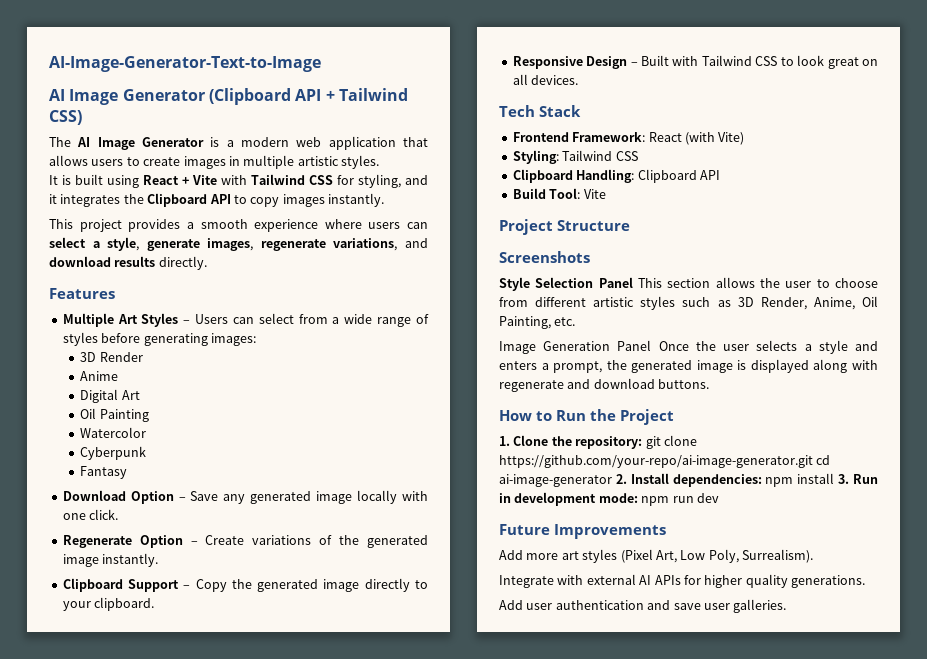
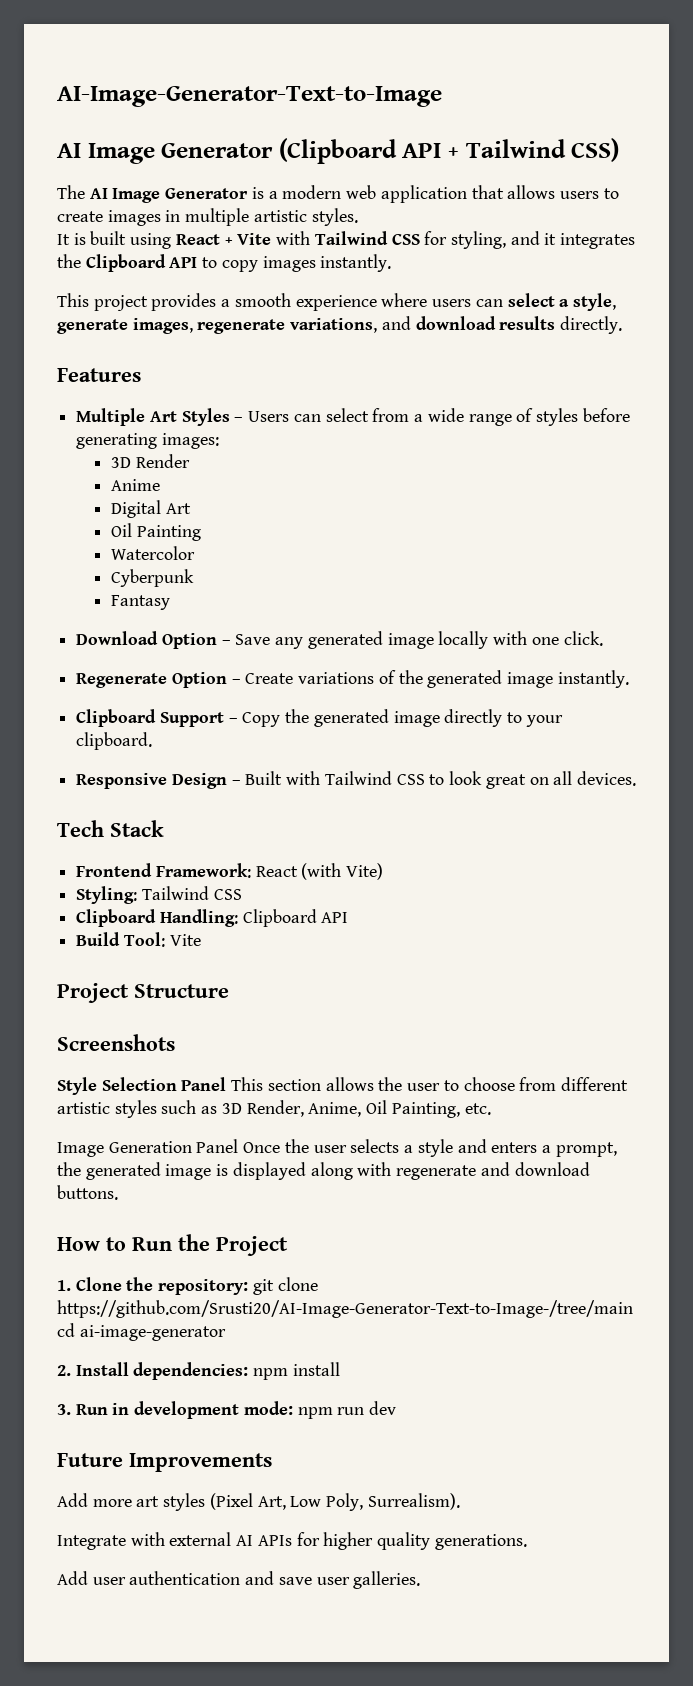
- 1. Clone the repository: git clone https://github.com/your-repo/ai-image-generator.git cd ai-image-generator 2. Install dependencies: npm install 3. Run in development mode: npm run dev
+ 1. Clone the repository: git clone https://github.com/Srusti20/AI-Image-Generator-Text-to-Image-/tree/main cd ai-image-generator
+ 2. Install dependencies: npm install
+ 3. Run in development mode: npm run dev

